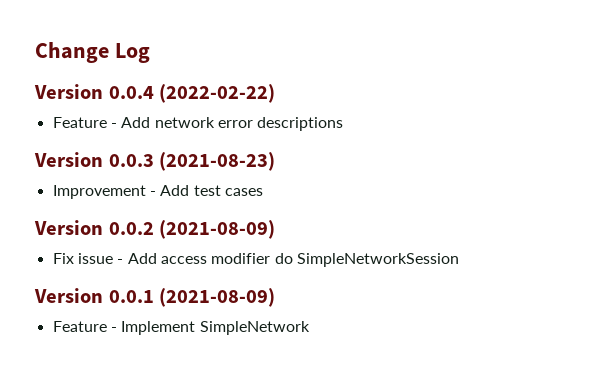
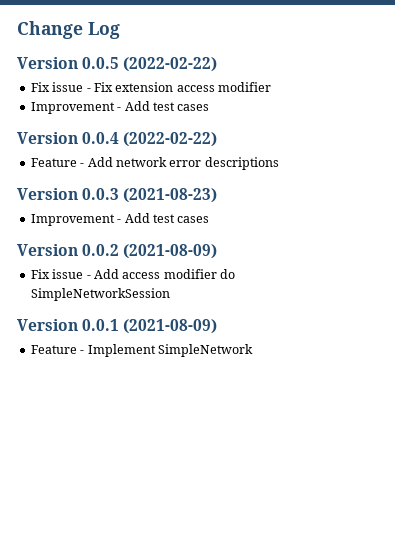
+ Version 0.0.5 (2022-02-22)
+ Fix issue - Fix extension access modifier
+ Improvement - Add test cases

